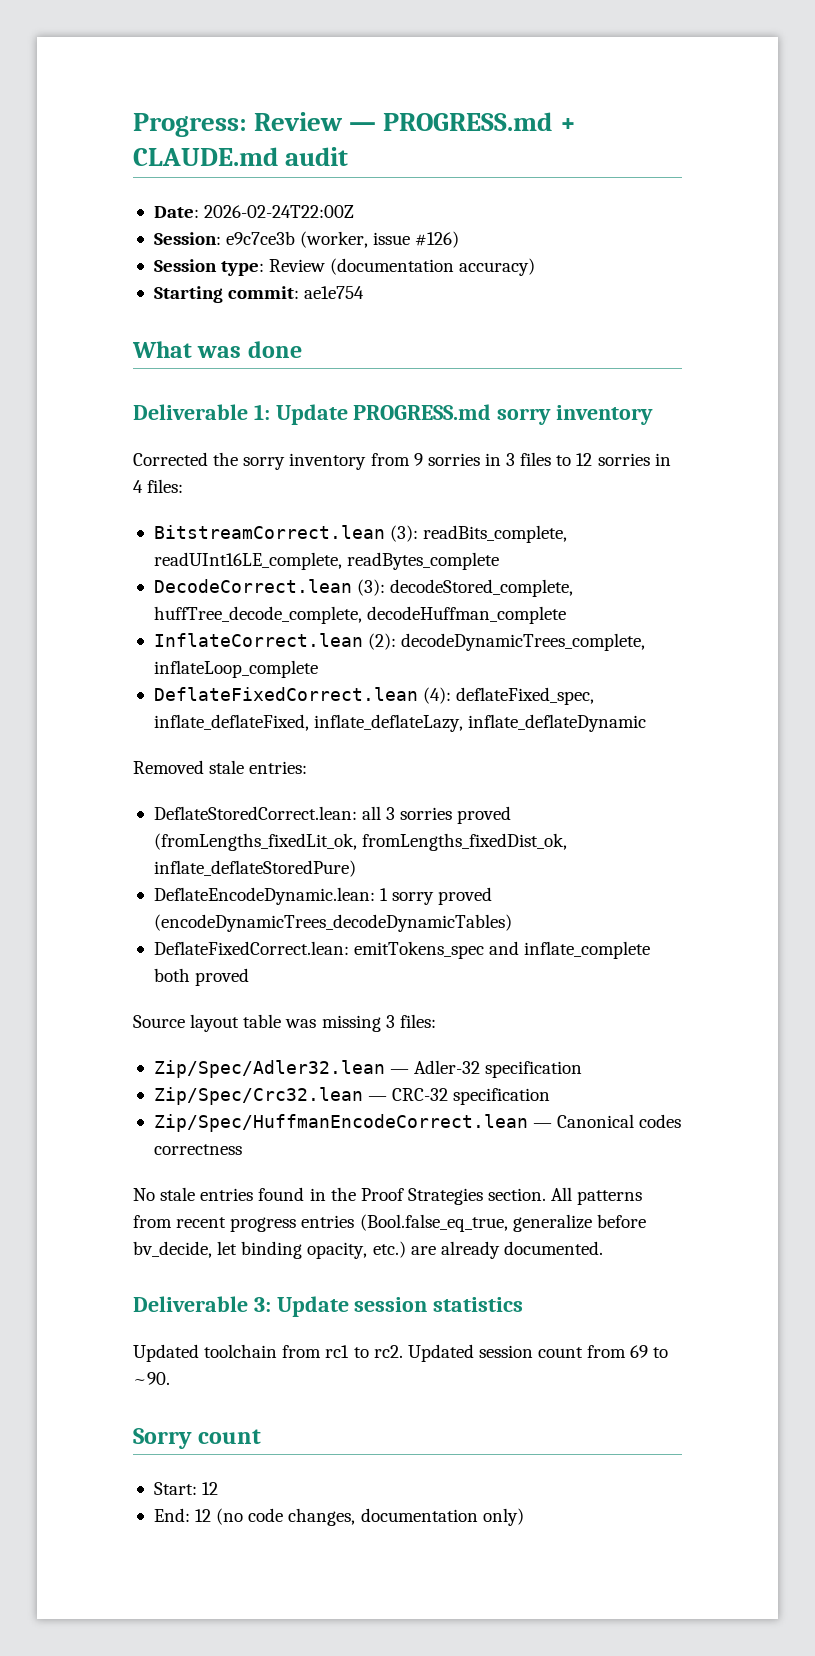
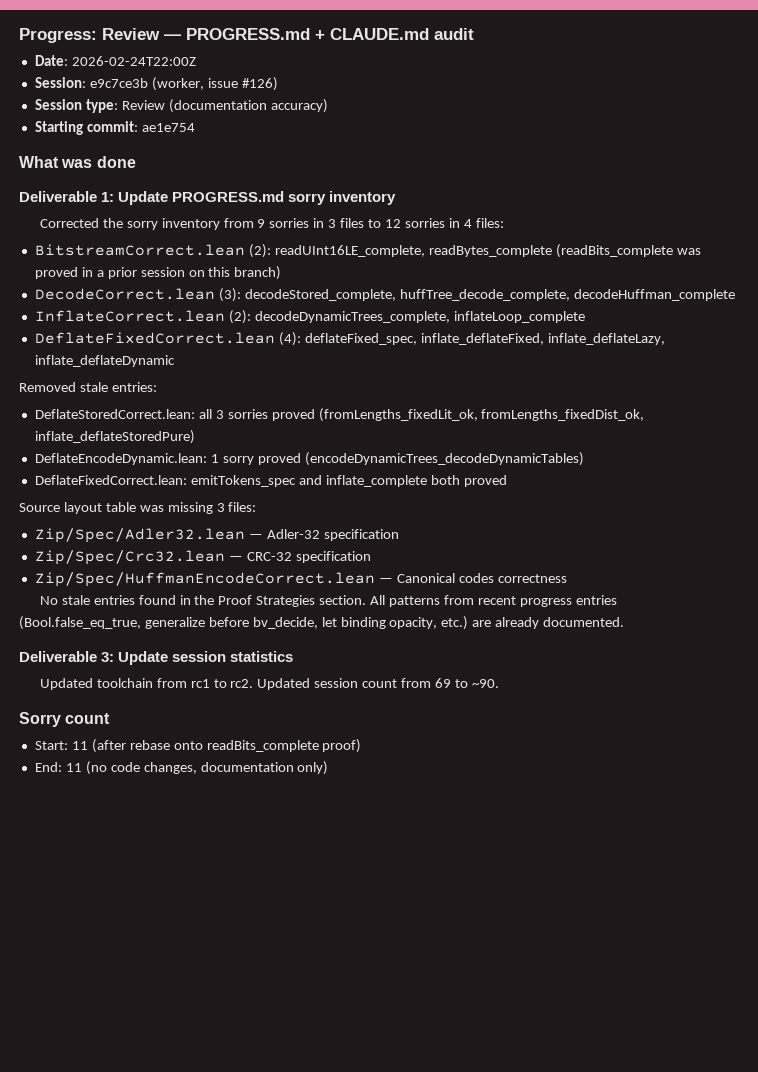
- BitstreamCorrect.lean (3): readBits_complete, readUInt16LE_complete, readBytes_complete
+ BitstreamCorrect.lean (2): readUInt16LE_complete, readBytes_complete (readBits_complete was proved in a prior session on this branch)
- Start: 12
+ Start: 11 (after rebase onto readBits_complete proof)
- End: 12 (no code changes, documentation only)
+ End: 11 (no code changes, documentation only)

